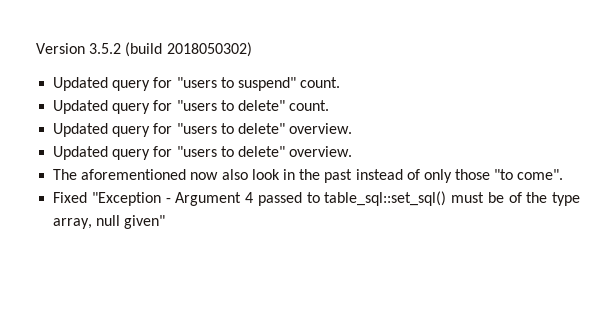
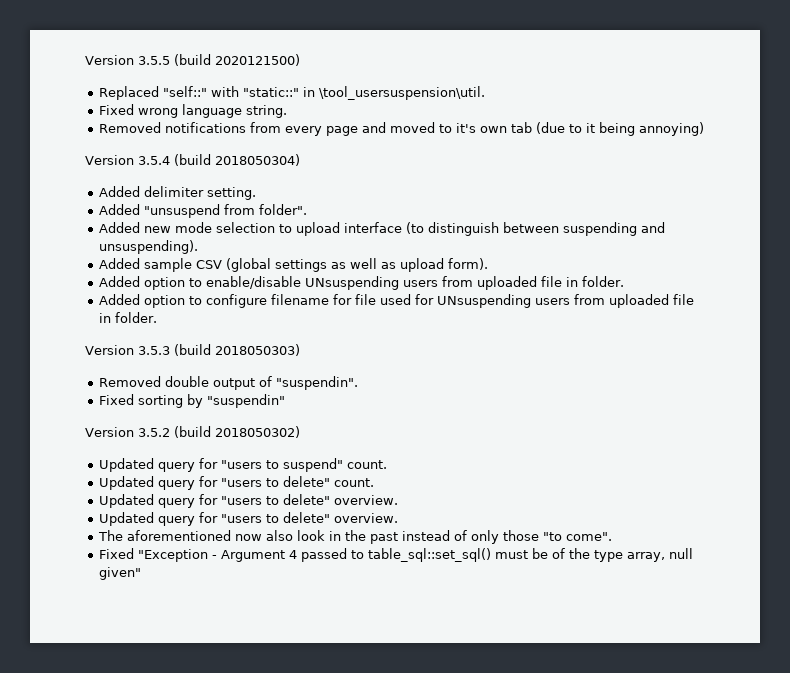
+ Version 3.5.5 (build 2020121500)
+ Replaced "self::" with "static::" in \tool_usersuspension\util.
+ Fixed wrong language string.
+ Removed notifications from every page and moved to it's own tab (due to it being annoying)
+ Version 3.5.4 (build 2018050304)
+ Added delimiter setting.
+ Added "unsuspend from folder".
+ Added new mode selection to upload interface (to distinguish between suspending and unsuspending).
+ Added sample CSV (global settings as well as upload form).
+ Added option to enable/disable UNsuspending users from uploaded file in folder.
+ Added option to configure filename for file used for UNsuspending users from uploaded file in folder.
+ Version 3.5.3 (build 2018050303)
+ Removed double output of "suspendin".
+ Fixed sorting by "suspendin"

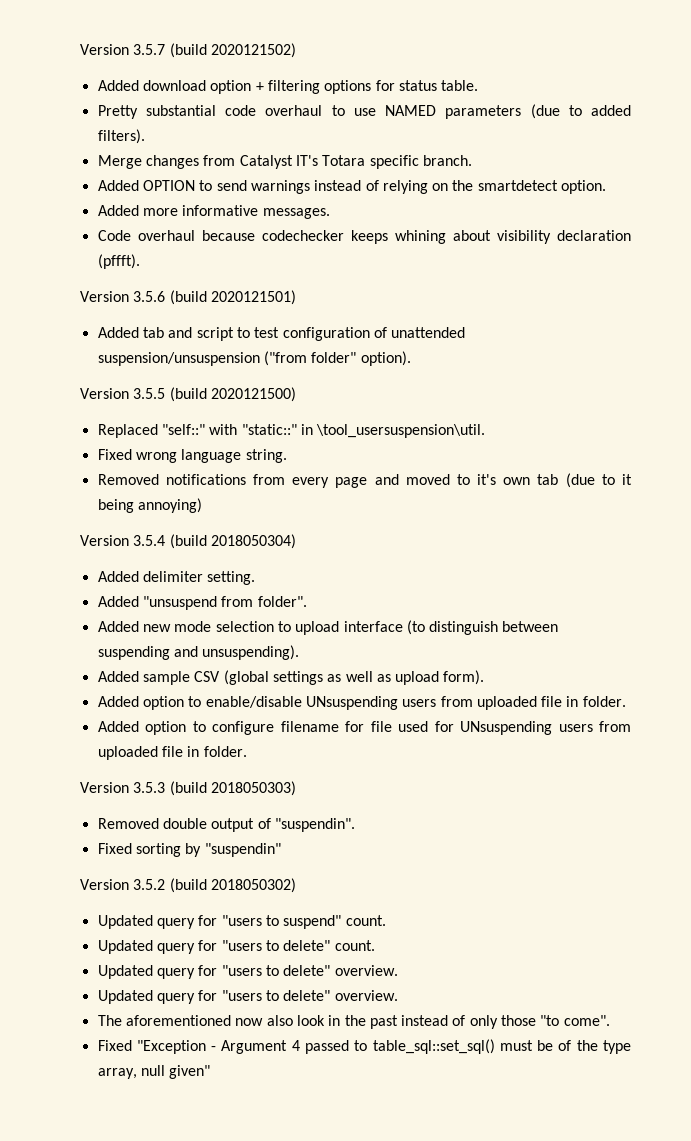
+ Version 3.5.7 (build 2020121502)
+ Added download option + filtering options for status table.
+ Pretty substantial code overhaul to use NAMED parameters (due to added filters).
+ Merge changes from Catalyst IT's Totara specific branch.
+ Added OPTION to send warnings instead of relying on the smartdetect option.
+ Added more informative messages.
+ Code overhaul because codechecker keeps whining about visibility declaration (pffft).
+ Version 3.5.6 (build 2020121501)
+ Added tab and script to test configuration of unattended suspension/unsuspension ("from folder" option).

